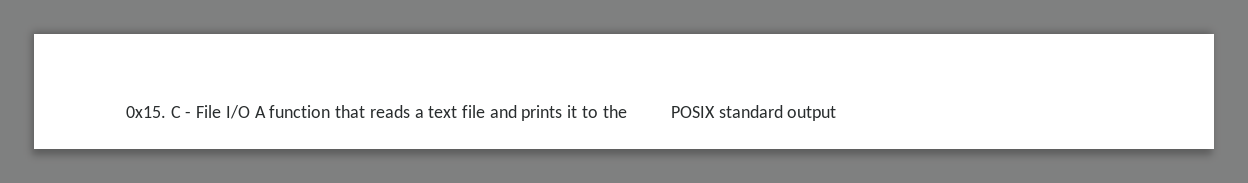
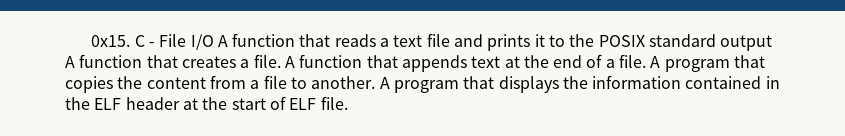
- C - File I/O A function that reads a text file and prints it to the POSIX standard output
+ C - File I/O A function that reads a text file and prints it to the POSIX standard output A function that creates a file. A function that appends text at the end of a file. A program that copies the content from a file to another. A program that displays the information contained in the ELF header at the start of ELF file.

